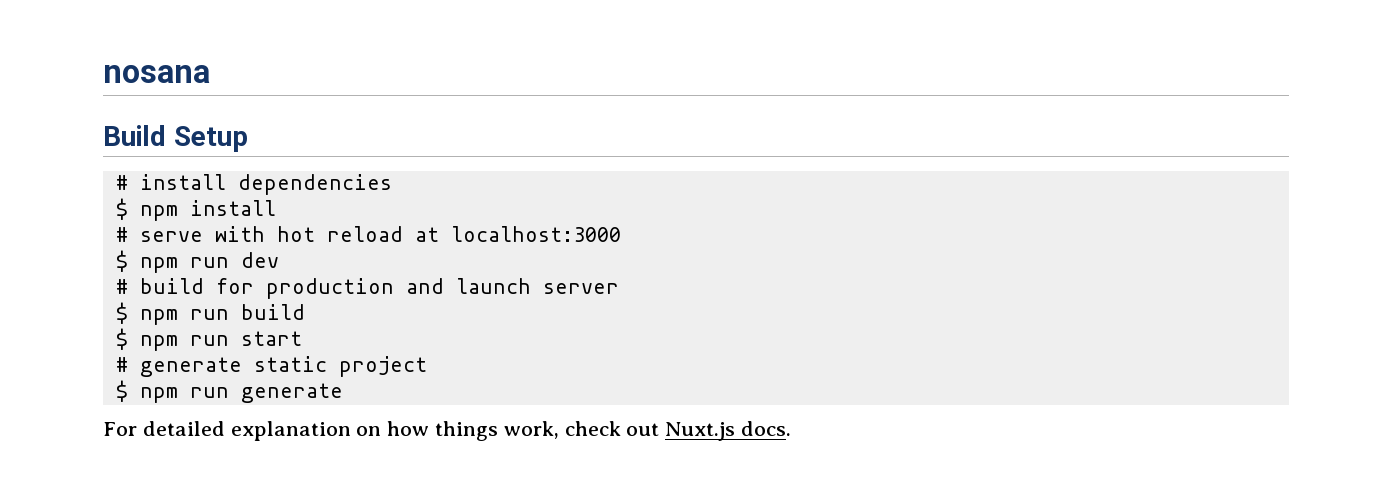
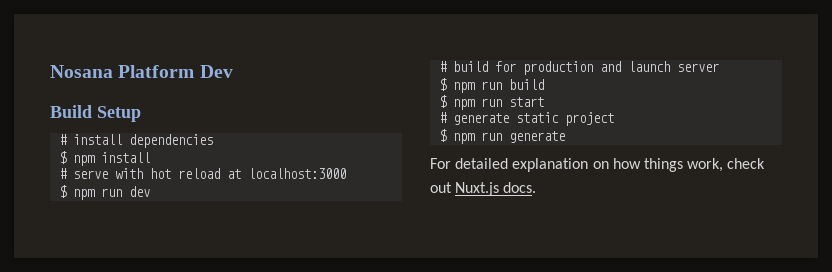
- nosana
+ Nosana Platform Dev

